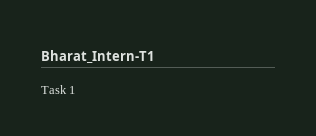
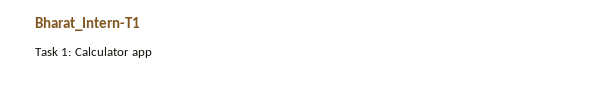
- Task 1
+ Task 1: Calculator app

